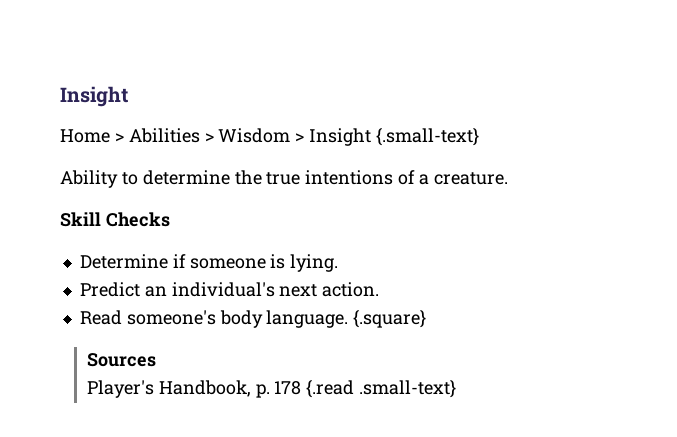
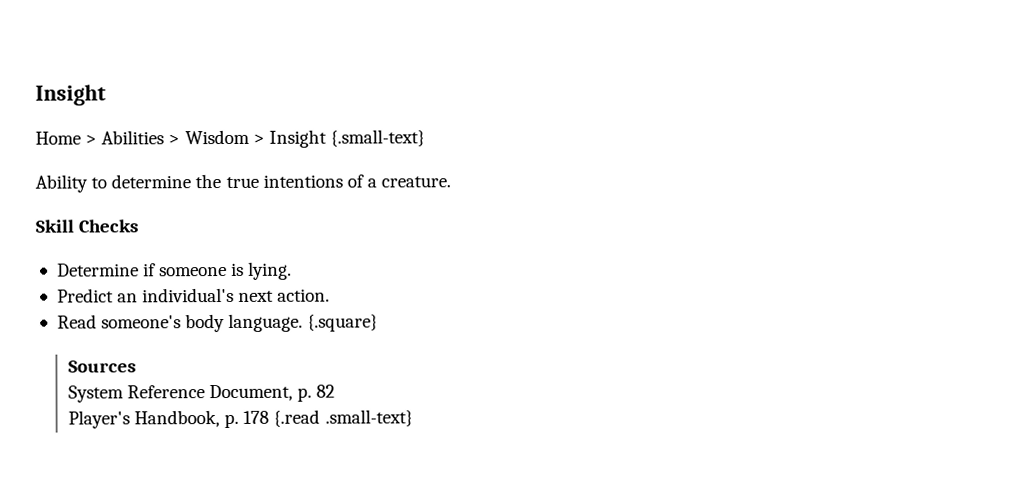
+ System Reference Document, p. 82

